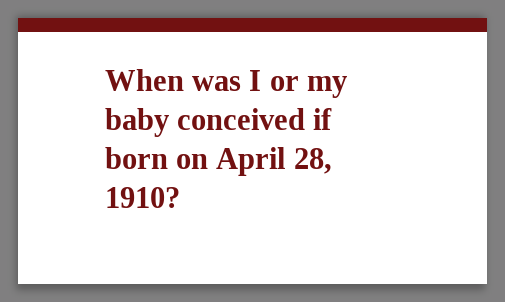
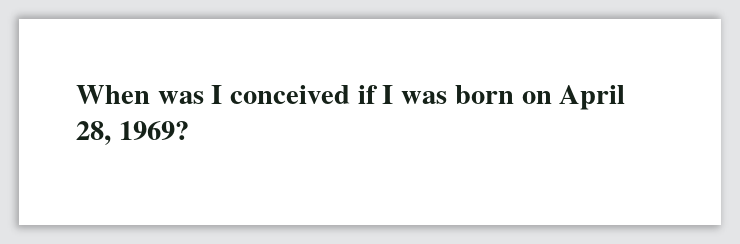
- When was I or my baby conceived if born on April 28, 1910?
+ When was I conceived if I was born on April 28, 1969?

